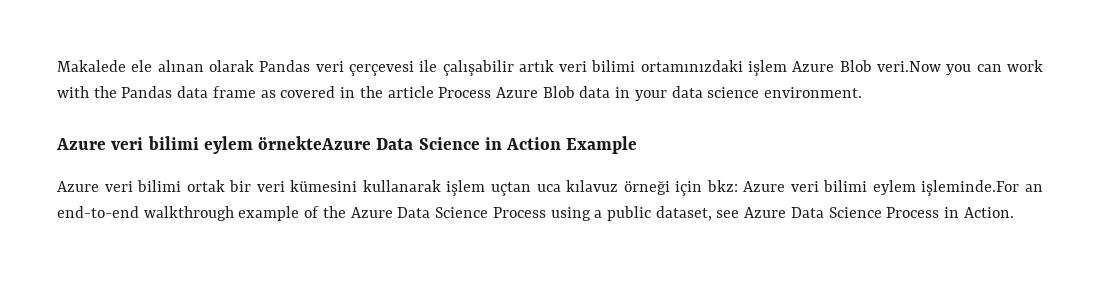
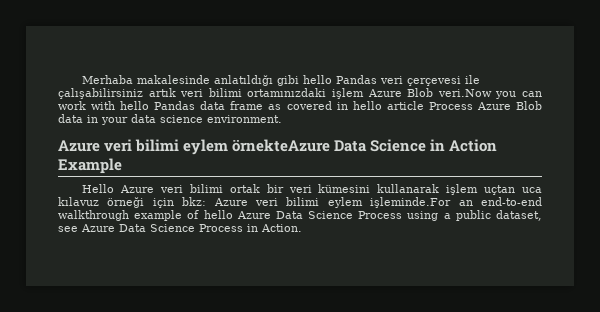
- Makalede ele alınan olarak Pandas veri çerçevesi ile çalışabilir artık veri bilimi ortamınızdaki işlem Azure Blob veri.Now you can work with the Pandas data frame as covered in the article Process Azure Blob data in your data science environment.
+ Merhaba makalesinde anlatıldığı gibi hello Pandas veri çerçevesi ile çalışabilirsiniz artık veri bilimi ortamınızdaki işlem Azure Blob veri.Now you can work with hello Pandas data frame as covered in hello article Process Azure Blob data in your data science environment.
- Azure veri bilimi ortak bir veri kümesini kullanarak işlem uçtan uca kılavuz örneği için bkz: Azure veri bilimi eylem işleminde.For an end-to-end walkthrough example of the Azure Data Science Process using a public dataset, see Azure Data Science Process in Action.
+ Hello Azure veri bilimi ortak bir veri kümesini kullanarak işlem uçtan uca kılavuz örneği için bkz: Azure veri bilimi eylem işleminde.For an end-to-end walkthrough example of hello Azure Data Science Process using a public dataset, see Azure Data Science Process in Action.

